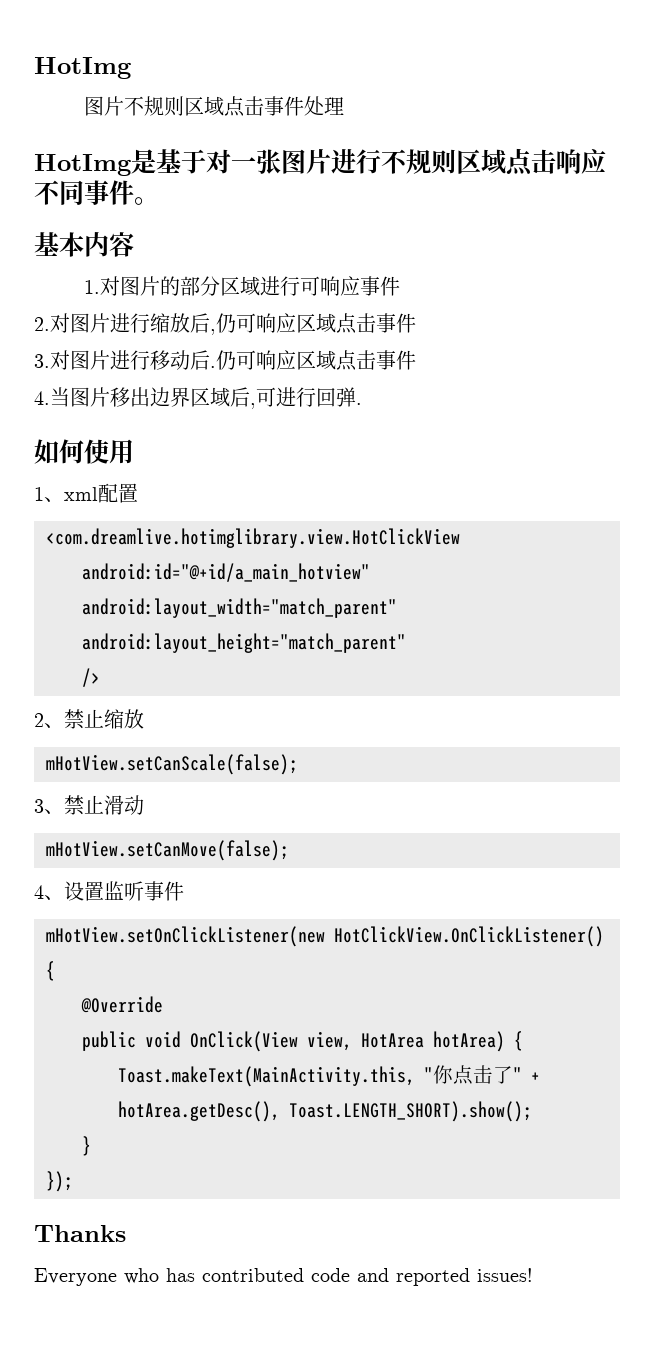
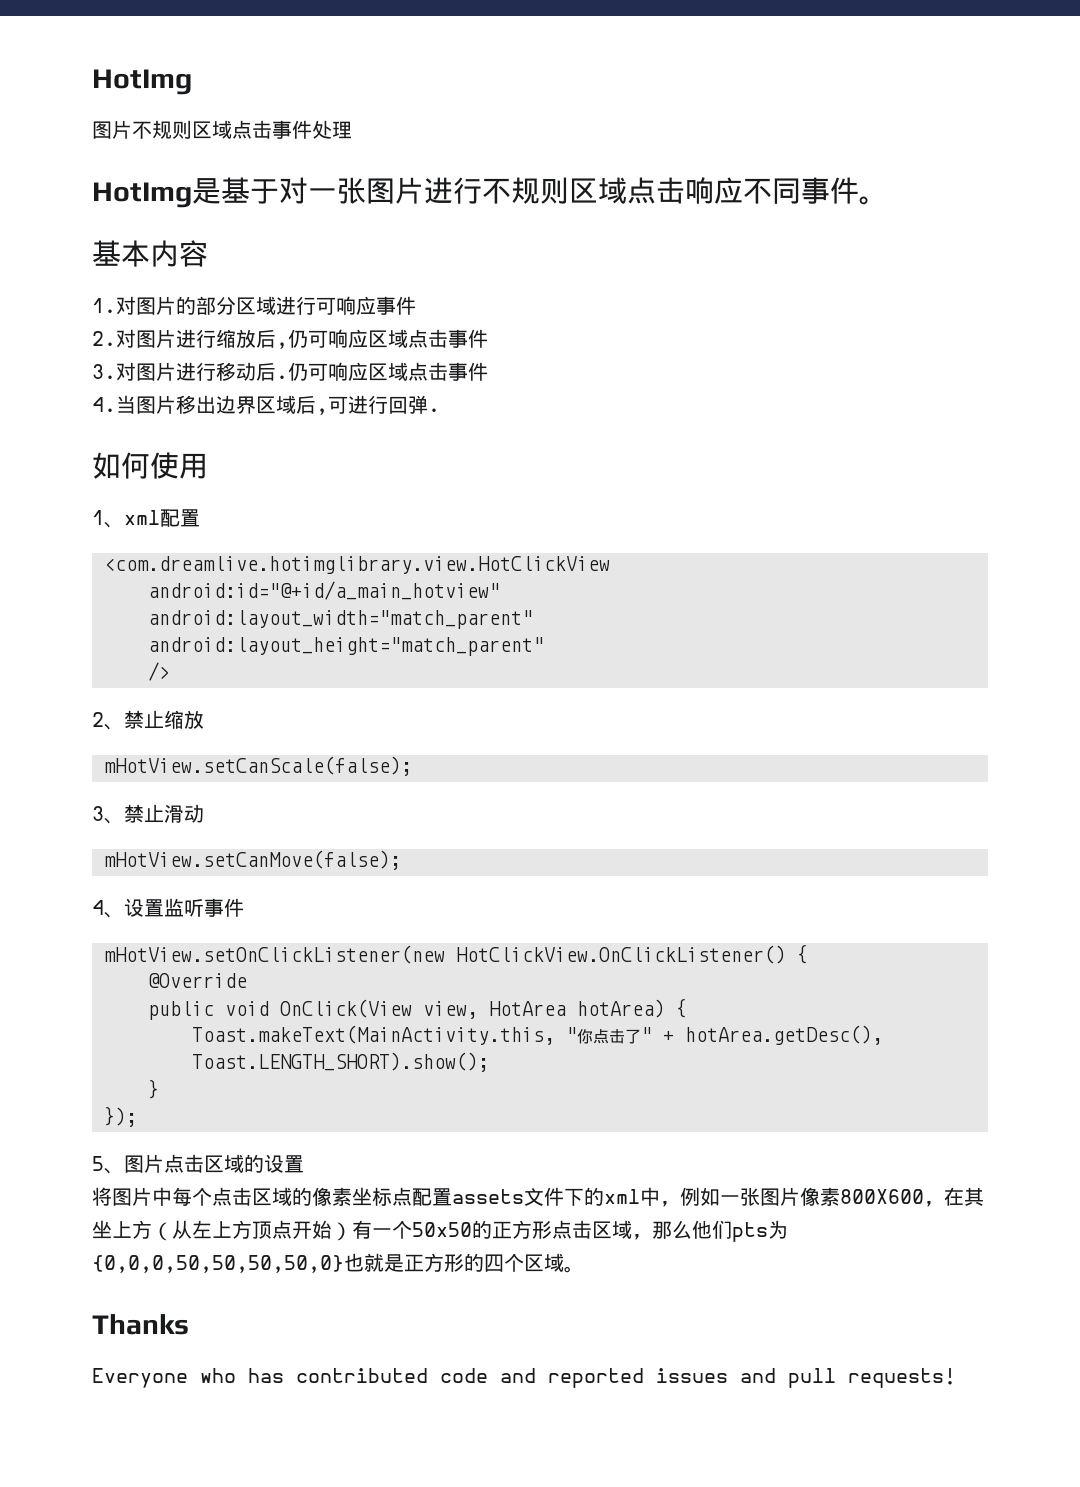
+ 5、图片点击区域的设置
+ 将图片中每个点击区域的像素坐标点配置assets文件下的xml中，例如一张图片像素800X600，在其坐上方（从左上方顶点开始）有一个50x50的正方形点击区域，那么他们pts为{0,0,0,50,50,50,50,0}也就是正方形的四个区域。
- Everyone who has contributed code and reported issues!
+ Everyone who has contributed code and reported issues and pull requests!

